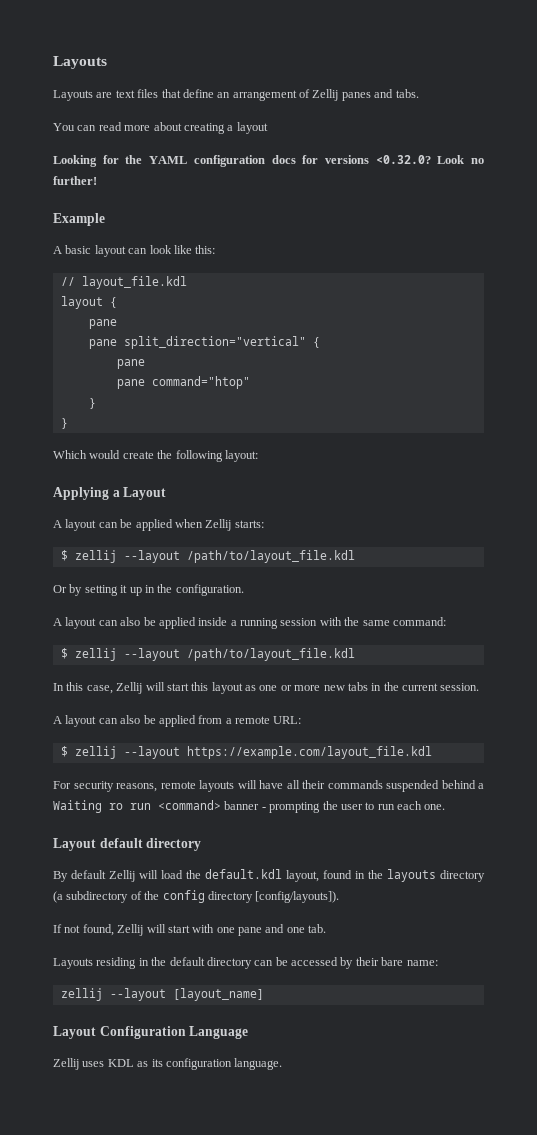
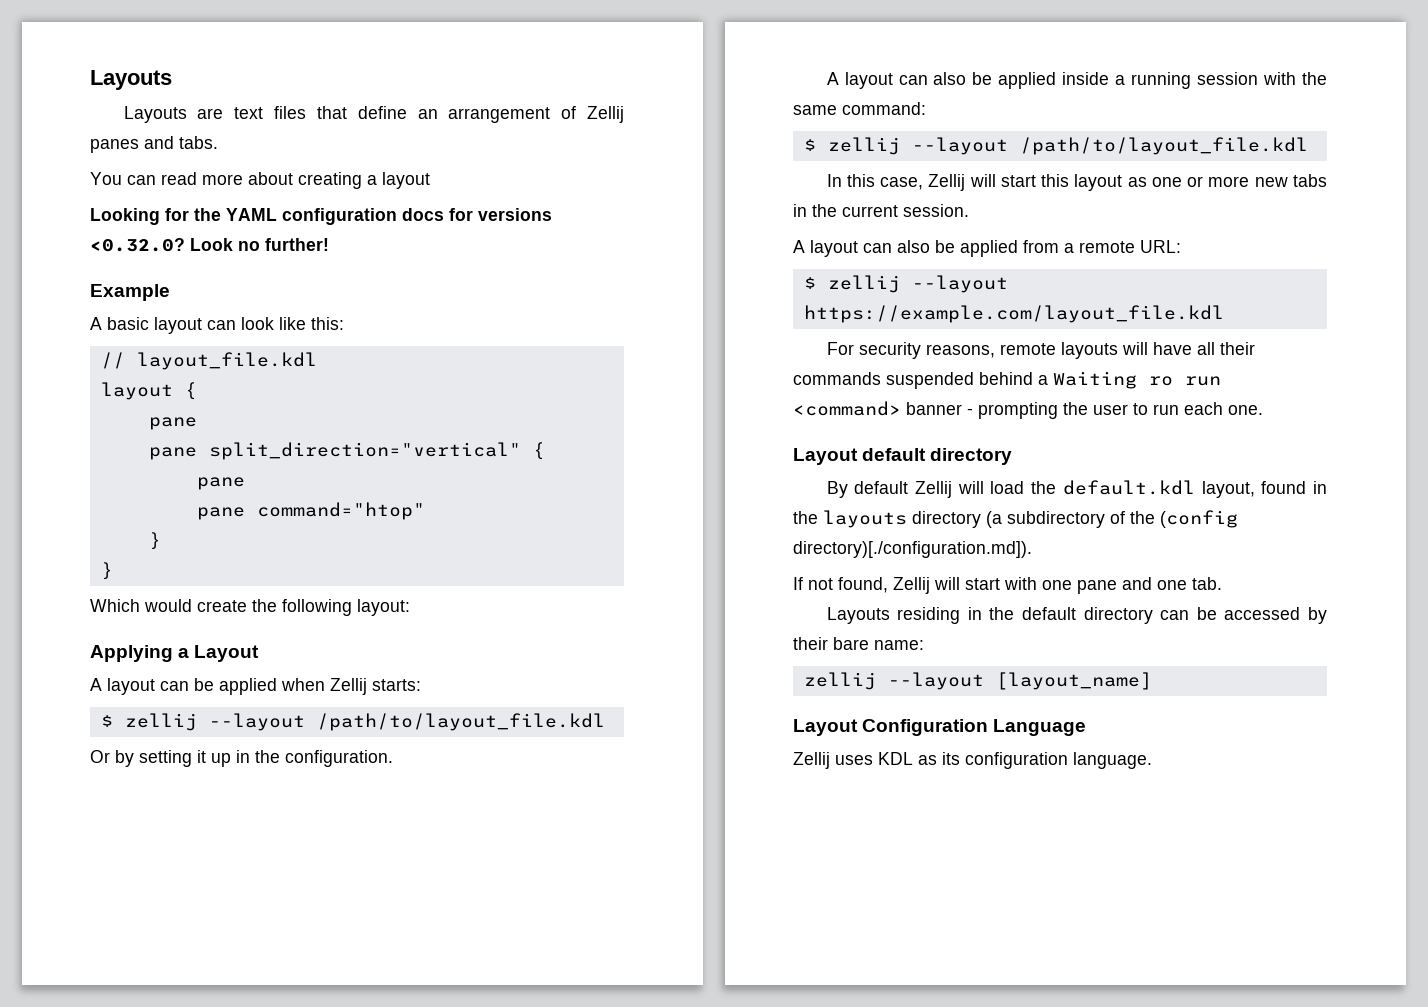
- By default Zellij will load the default.kdl layout, found in the layouts directory (a subdirectory of the config directory [config/layouts]).
+ By default Zellij will load the default.kdl layout, found in the layouts directory (a subdirectory of the (config directory)[./configuration.md]).

